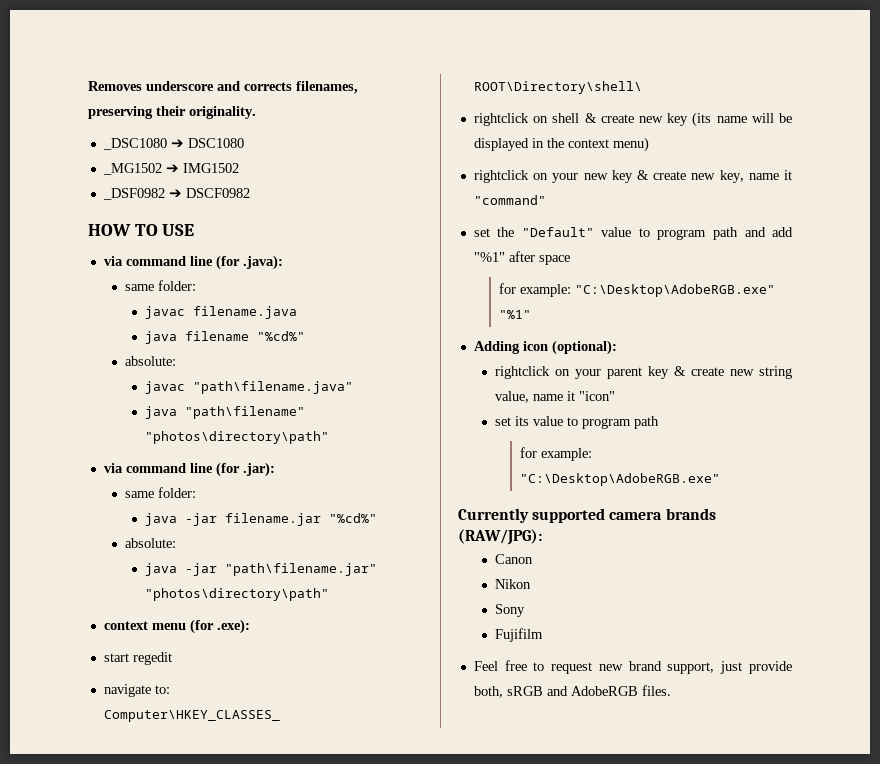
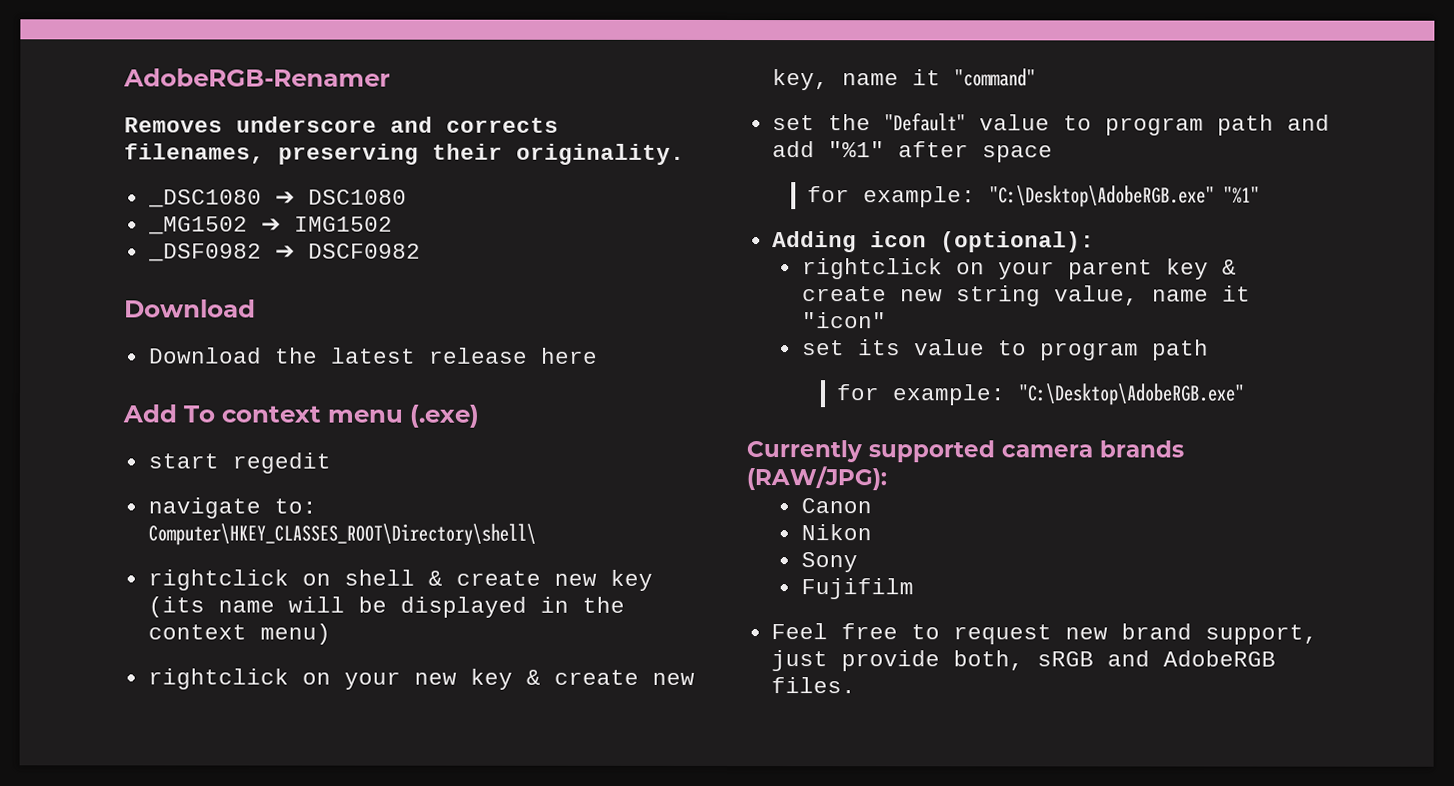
+ AdobeRGB-Renamer
  _DSF0982 ➔ DSCF0982
- HOW TO USE
- via command line (for .java):
- same folder:
- javac filename.java
- java filename "%cd%"
- absolute:
- javac "path\filename.java"
- java "path\filename" "photos\directory\path"
- via command line (for .jar):
- same folder:
- java -jar filename.jar "%cd%"
- absolute:
- java -jar "path\filename.jar" "photos\directory\path"
- context menu (for .exe):
+ Download
+ Download the latest release here
+ Add To context menu (.exe)

